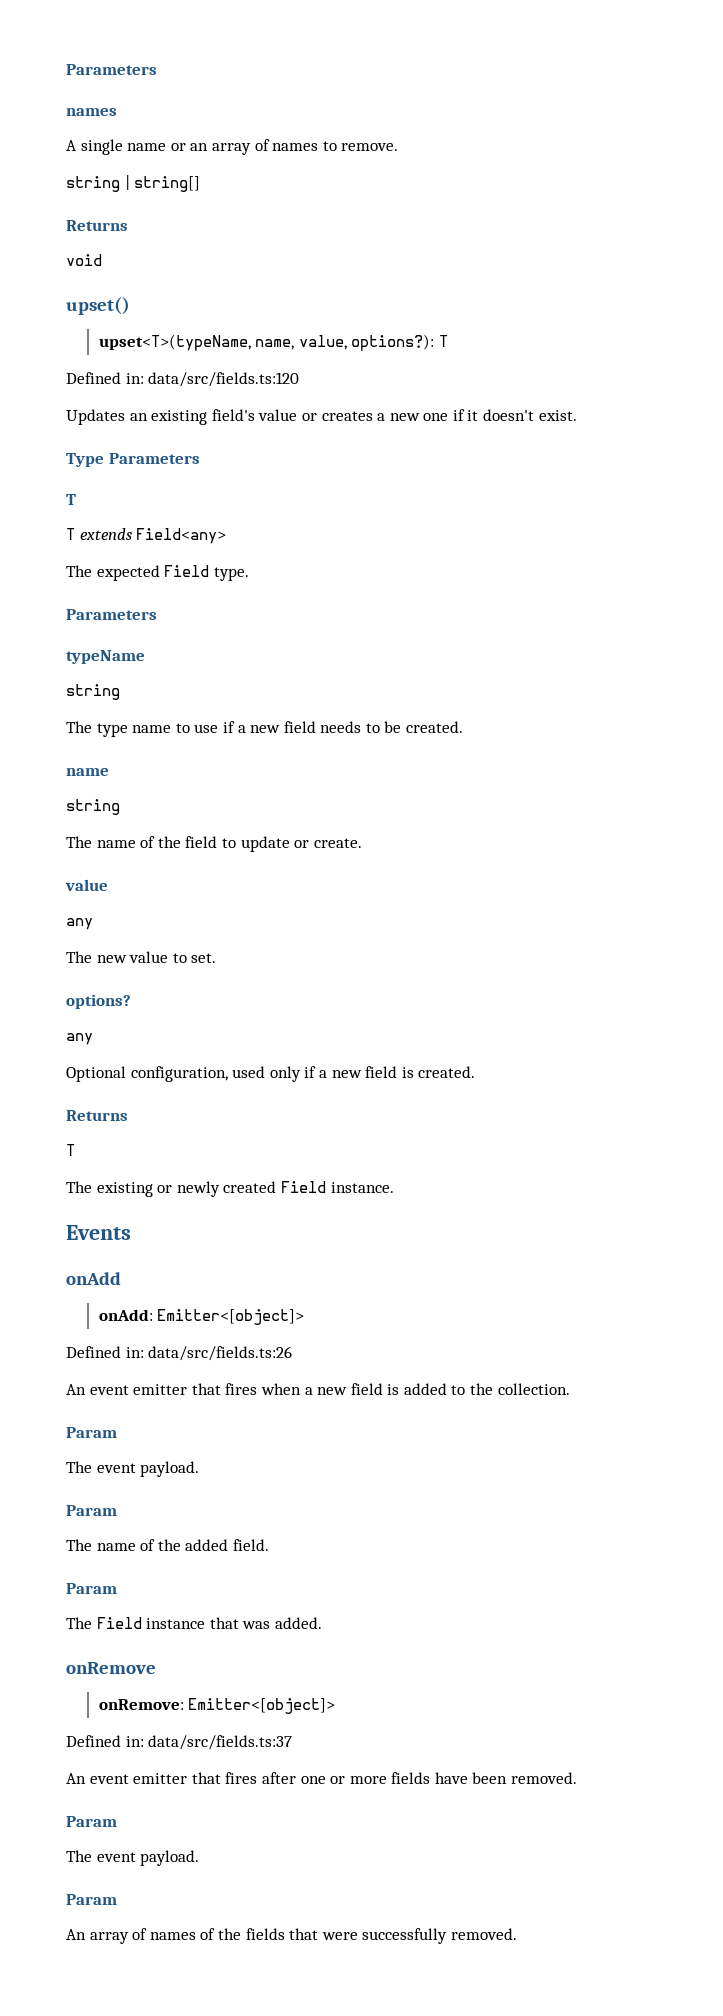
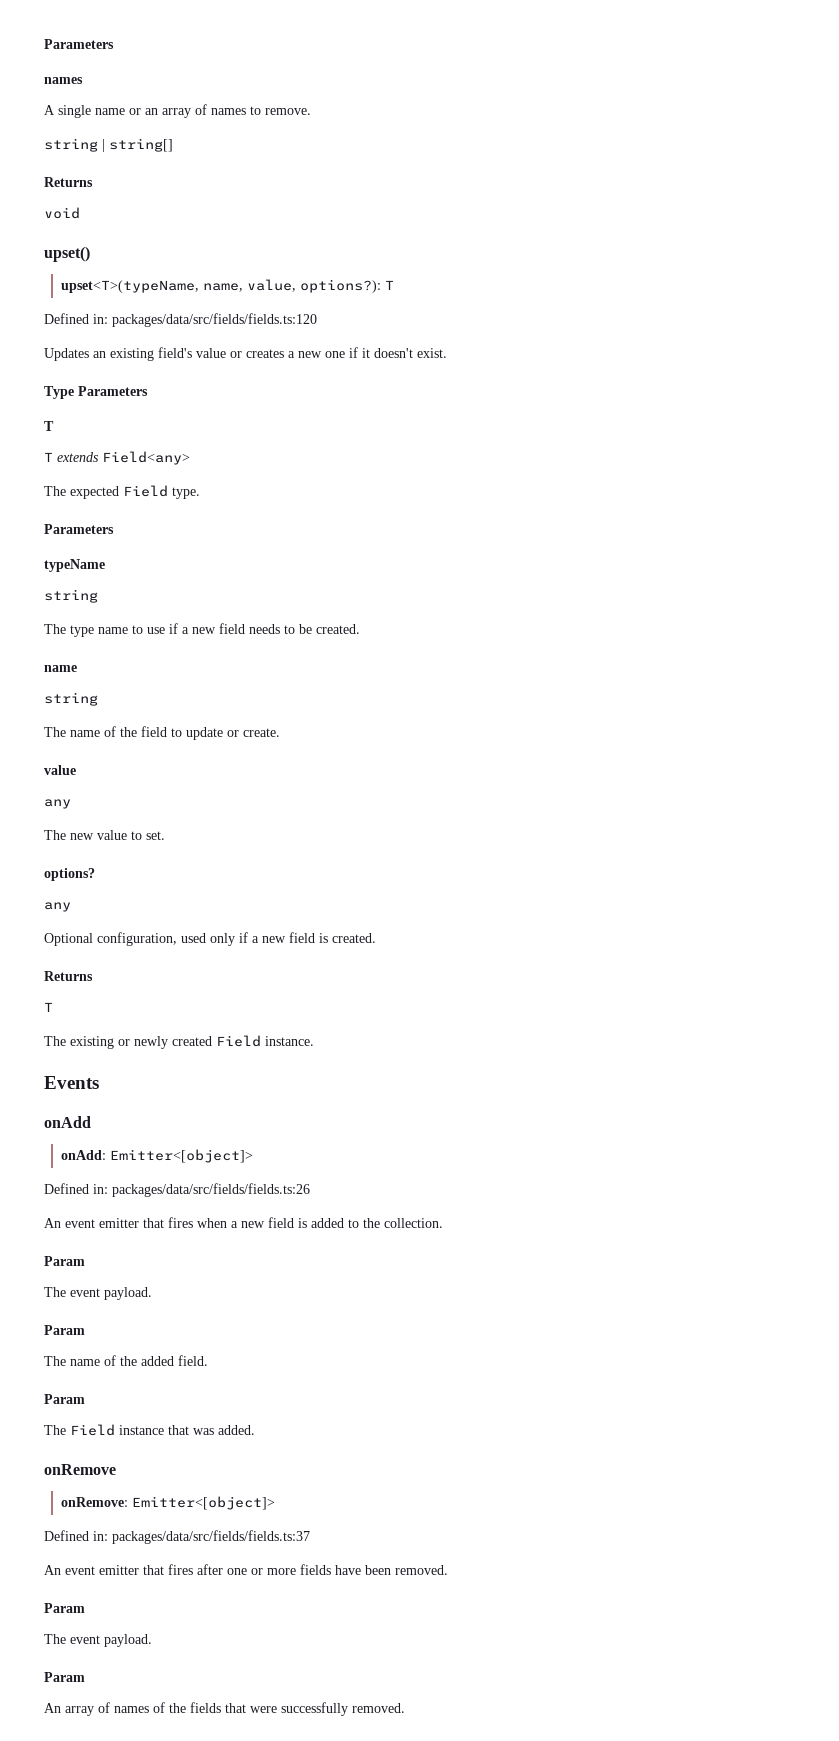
- Defined in: data/src/fields.ts:120
+ Defined in: packages/data/src/fields/fields.ts:120
- Defined in: data/src/fields.ts:26
+ Defined in: packages/data/src/fields/fields.ts:26
- Defined in: data/src/fields.ts:37
+ Defined in: packages/data/src/fields/fields.ts:37

